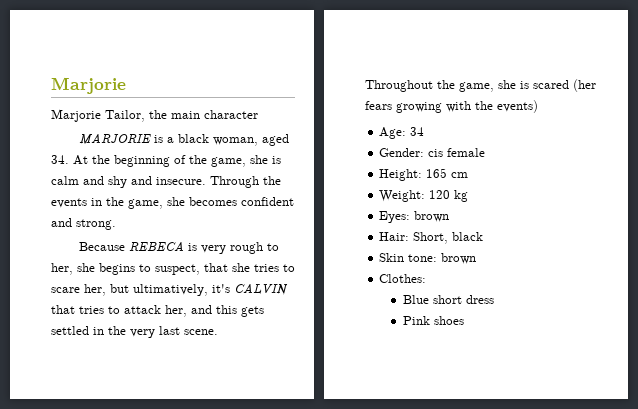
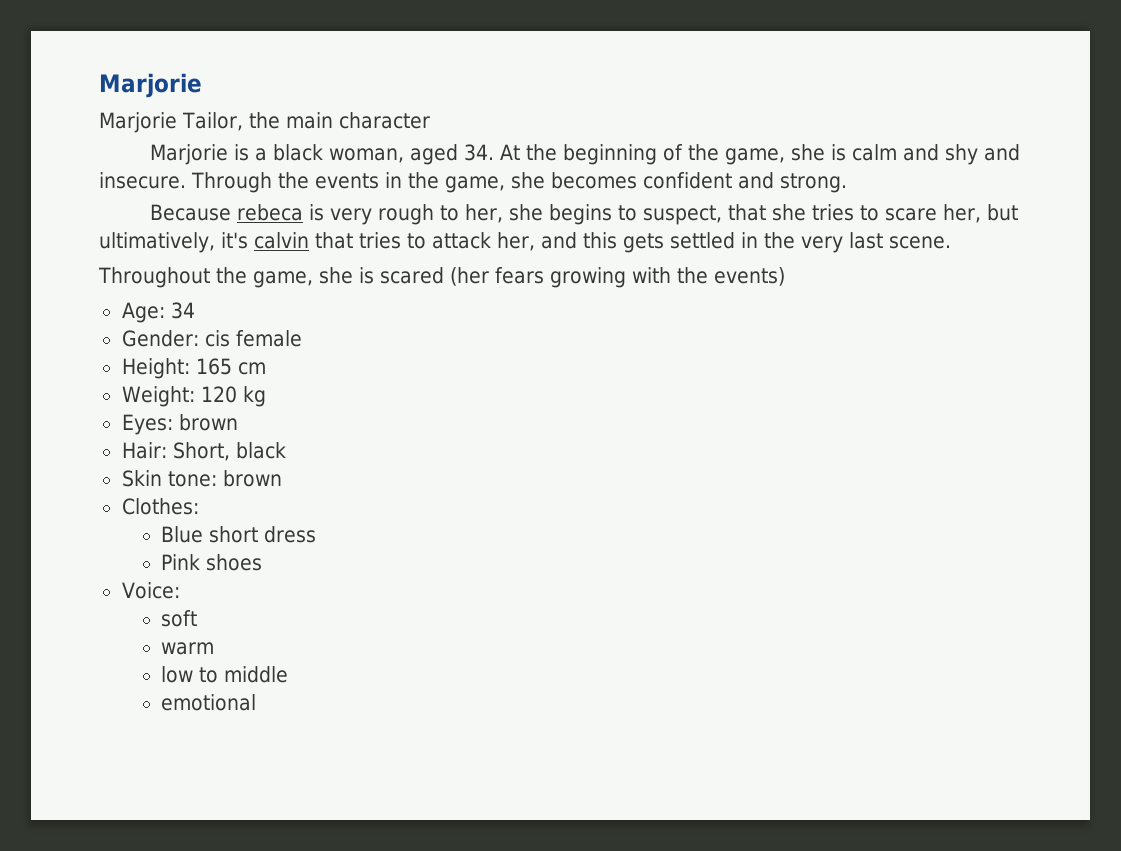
- MARJORIE is a black woman, aged 34. At the beginning of the game, she is calm and shy and insecure.
+ Marjorie is a black woman, aged 34. At the beginning of the game, she is calm and shy and insecure.
- Because REBECA is very rough to her, she begins to suspect, that she tries to scare her, but ultimatively, it's CALVIN that tries to attack her, and this gets settled in the very last scene.
+ Because rebeca is very rough to her, she begins to suspect, that she tries to scare her, but ultimatively, it's calvin that tries to attack her, and this gets settled in the very last scene.
+ Voice:
+ soft
+ warm
+ low to middle
+ emotional

